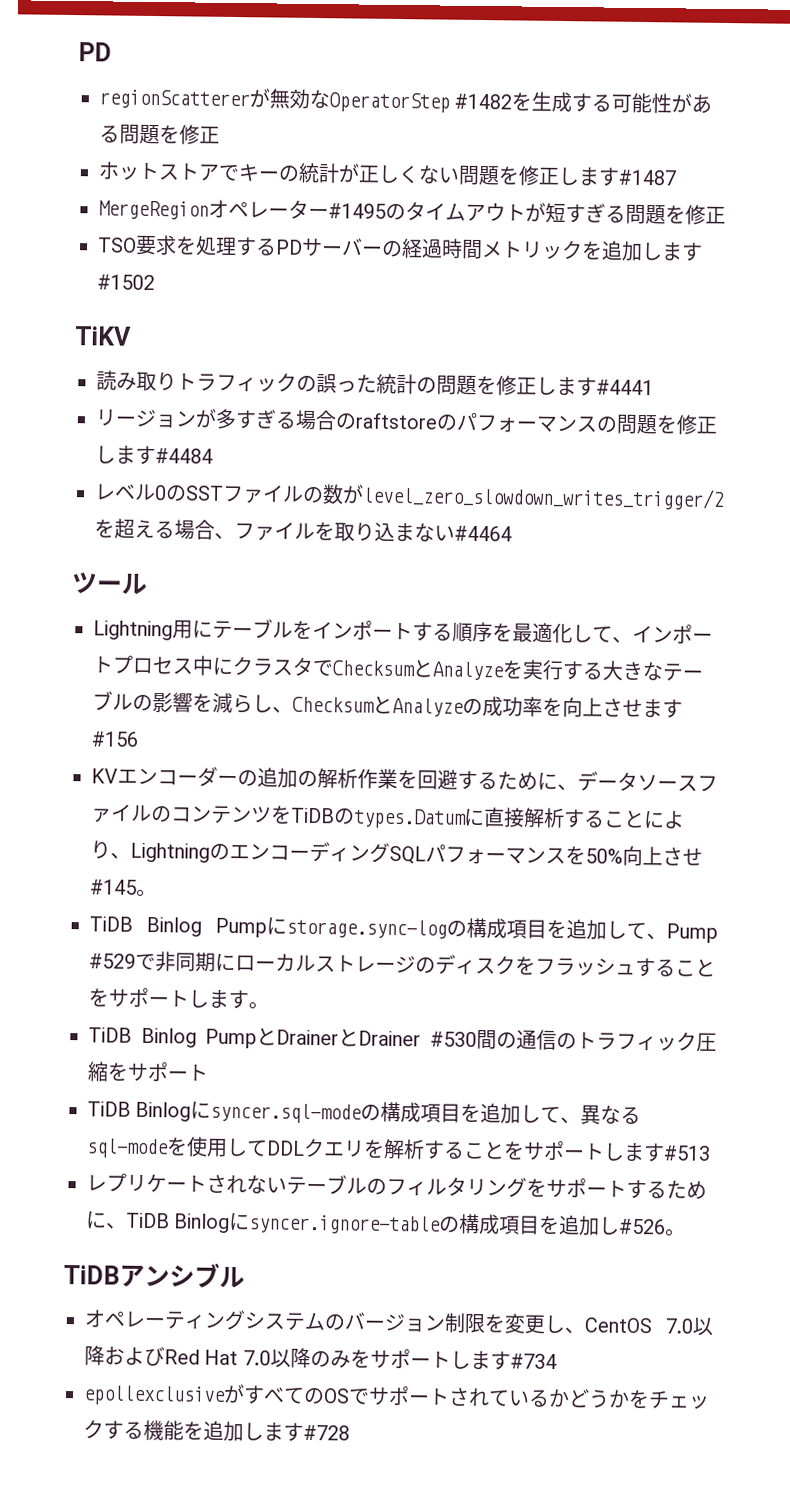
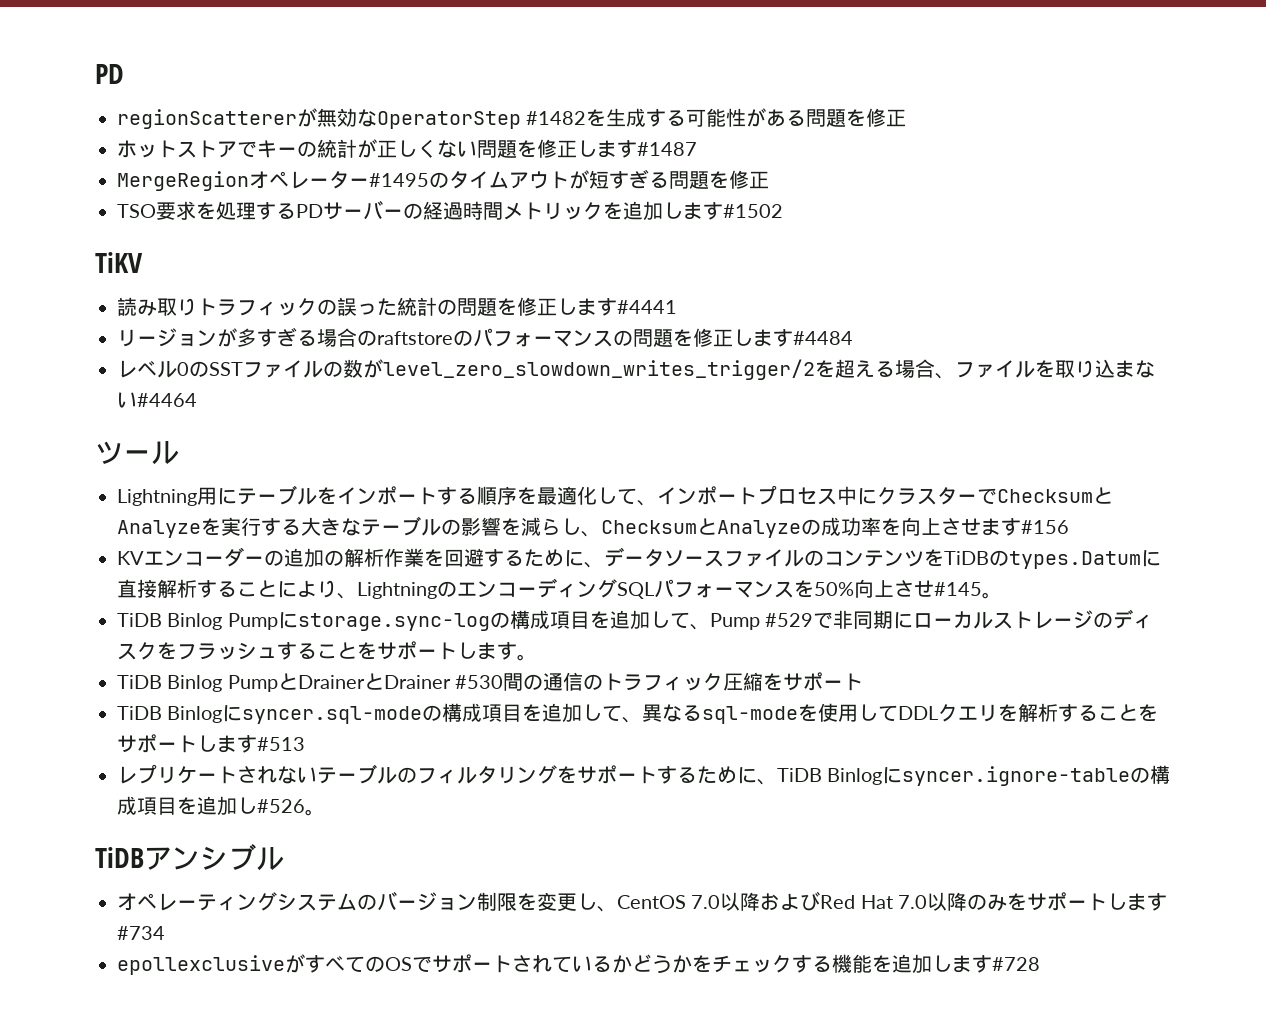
- Lightning用にテーブルをインポートする順序を最適化して、インポートプロセス中にクラスタでChecksumとAnalyzeを実行する大きなテーブルの影響を減らし、ChecksumとAnalyzeの成功率を向上させます#156
+ Lightning用にテーブルをインポートする順序を最適化して、インポートプロセス中にクラスターでChecksumとAnalyzeを実行する大きなテーブルの影響を減らし、ChecksumとAnalyzeの成功率を向上させます#156

